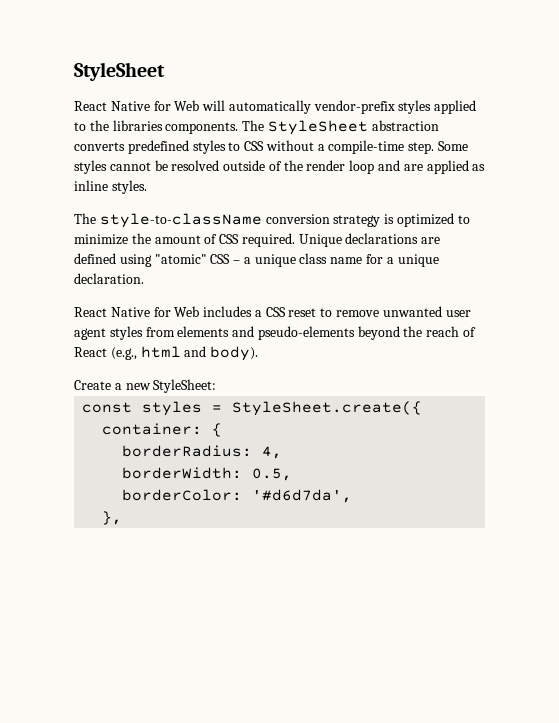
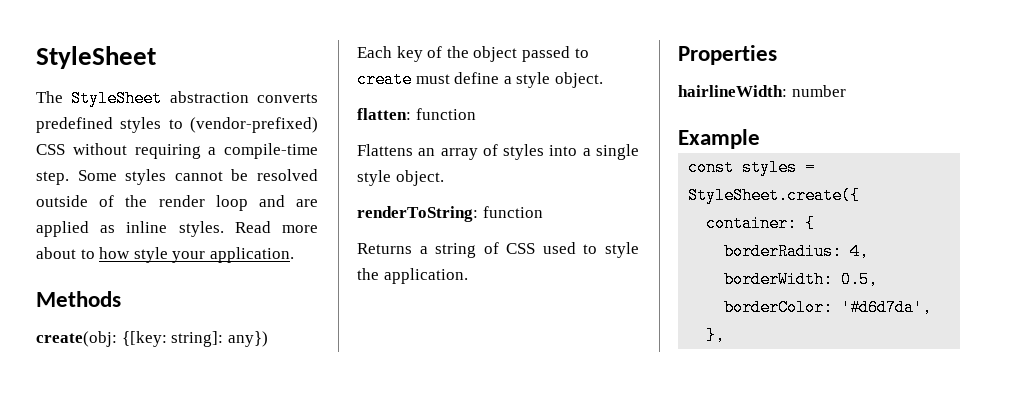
- React Native for Web will automatically vendor-prefix styles applied to the libraries components. The StyleSheet abstraction converts predefined styles to CSS without a compile-time step.
+ The StyleSheet abstraction converts predefined styles to (vendor-prefixed) CSS without requiring a compile-time step.
- Some styles cannot be resolved outside of the render loop and are applied as inline styles.
- The style-to-className conversion strategy is optimized to minimize the amount of CSS required. Unique declarations are defined using "atomic" CSS – a unique class name for a unique declaration.
- React Native for Web includes a CSS reset to remove unwanted user agent styles from elements and pseudo-elements beyond the reach of React (e.g., html and body).
- Create a new StyleSheet:
+ Some styles cannot be resolved outside of the render loop and are applied as inline styles. Read more about to how style your application.
+ Methods
+ create(obj: {[key: string]: any})
+ Each key of the object passed to create must define a style object.
+ flatten: function
+ Flattens an array of styles into a single style object.
+ renderToString: function
+ Returns a string of CSS used to style the application.
+ Properties
+ hairlineWidth: number
+ Example

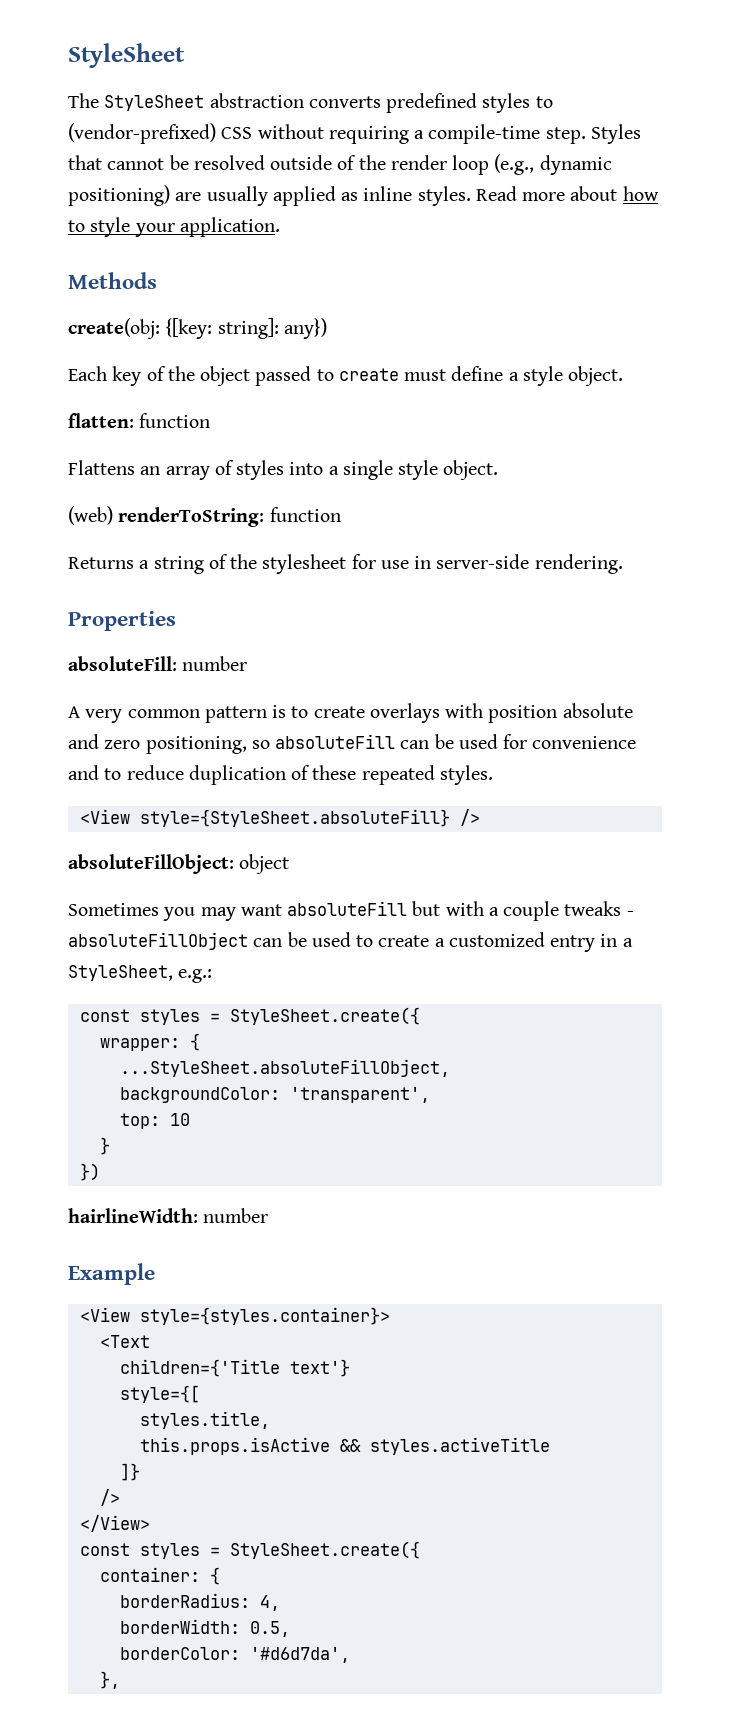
- Some styles cannot be resolved outside of the render loop and are applied as inline styles.
+ Styles that cannot be resolved outside of the render loop (e.g., dynamic positioning) are usually applied as inline styles.
- Read more about to how style your application.
+ Read more about how to style your application.
- renderToString: function
+ (web) renderToString: function
- Returns a string of CSS used to style the application.
+ Returns a string of the stylesheet for use in server-side rendering.
  Properties
+ absoluteFill: number
+ A very common pattern is to create overlays with position absolute and zero positioning, so absoluteFill can be used for convenience and to reduce duplication of these repeated styles.
+ <View style={StyleSheet.absoluteFill} />
+ absoluteFillObject: object
+ Sometimes you may want absoluteFill but with a couple tweaks - absoluteFillObject can be used to create a customized entry in a StyleSheet, e.g.:
+ const styles = StyleSheet.create({
+ wrapper: {
+ ...StyleSheet.absoluteFillObject,
+ backgroundColor: 'transparent',
+ top: 10
+ }
+ })
  hairlineWidth: number
  Example
+ <View style={styles.container}>
+ <Text
+ children={'Title text'}
+ style={[
+ styles.title,
+ this.props.isActive && styles.activeTitle
+ ]}
+ />
+ </View>

